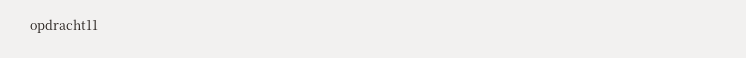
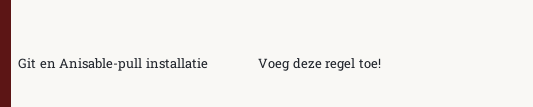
- opdracht11
+ Git en Anisable-pull installatie Voeg deze regel toe!

